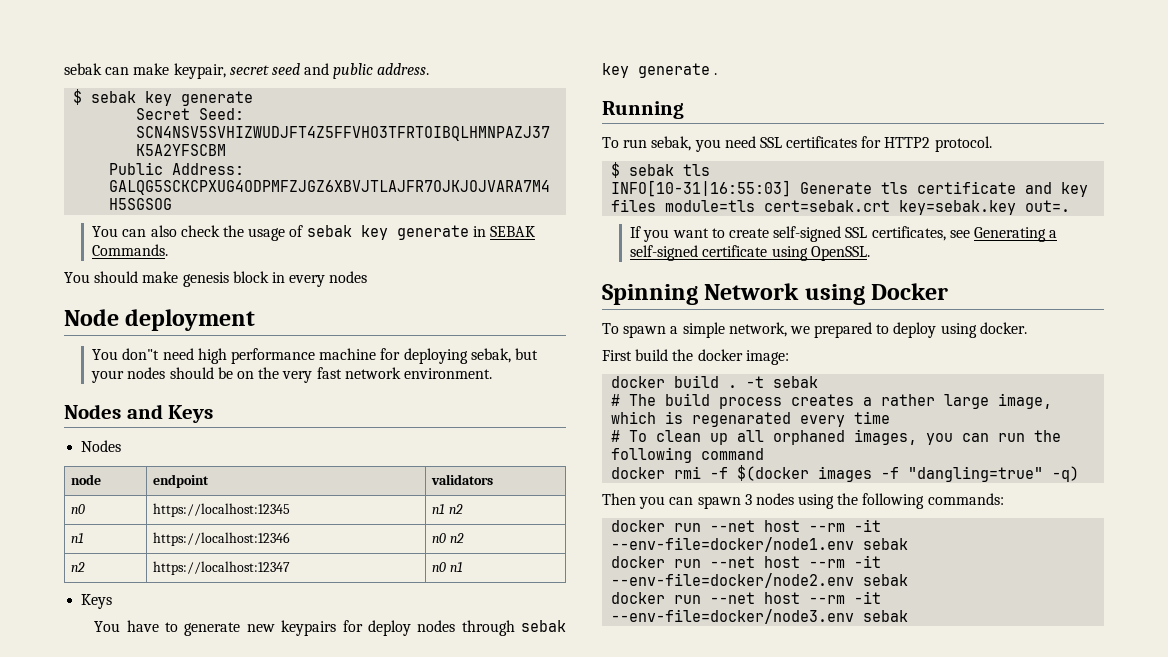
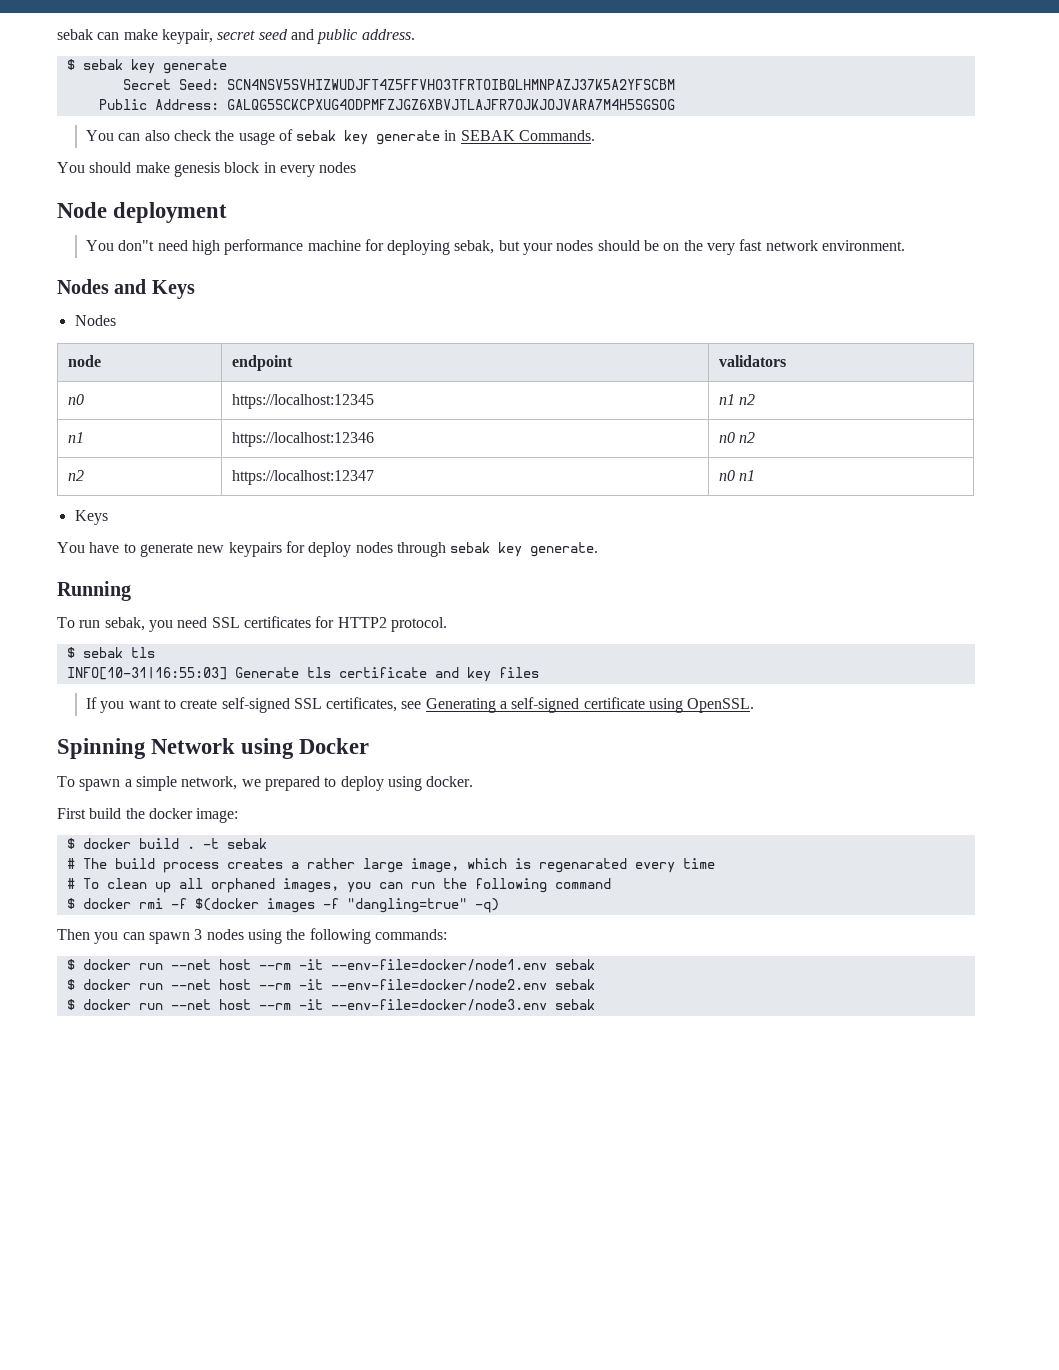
- You have to generate new keypairs for deploy nodes through sebak key generate .
+ You have to generate new keypairs for deploy nodes through sebak key generate.
- INFO[10-31|16:55:03] Generate tls certificate and key files module=tls cert=sebak.crt key=sebak.key out=.
+ INFO[10-31|16:55:03] Generate tls certificate and key files
- docker build .
+ $ docker build .
- docker rmi -f $(docker images -f "dangling=true" -q)
+ $ docker rmi -f $(docker images -f "dangling=true" -q)
- docker run --net host --rm -it --env-file=docker/node1.env sebak
+ $ docker run --net host --rm -it --env-file=docker/node1.env sebak
- docker run --net host --rm -it --env-file=docker/node2.env sebak
+ $ docker run --net host --rm -it --env-file=docker/node2.env sebak
- docker run --net host --rm -it --env-file=docker/node3.env sebak
+ $ docker run --net host --rm -it --env-file=docker/node3.env sebak

